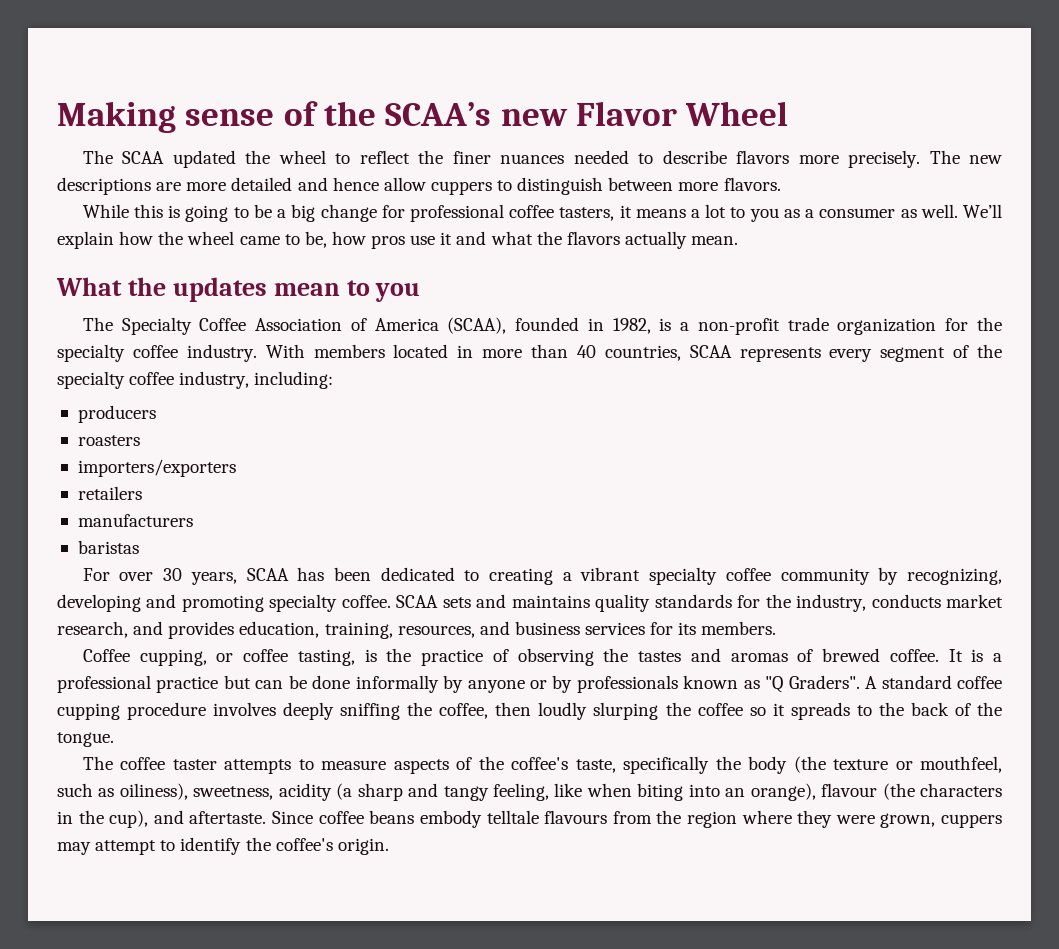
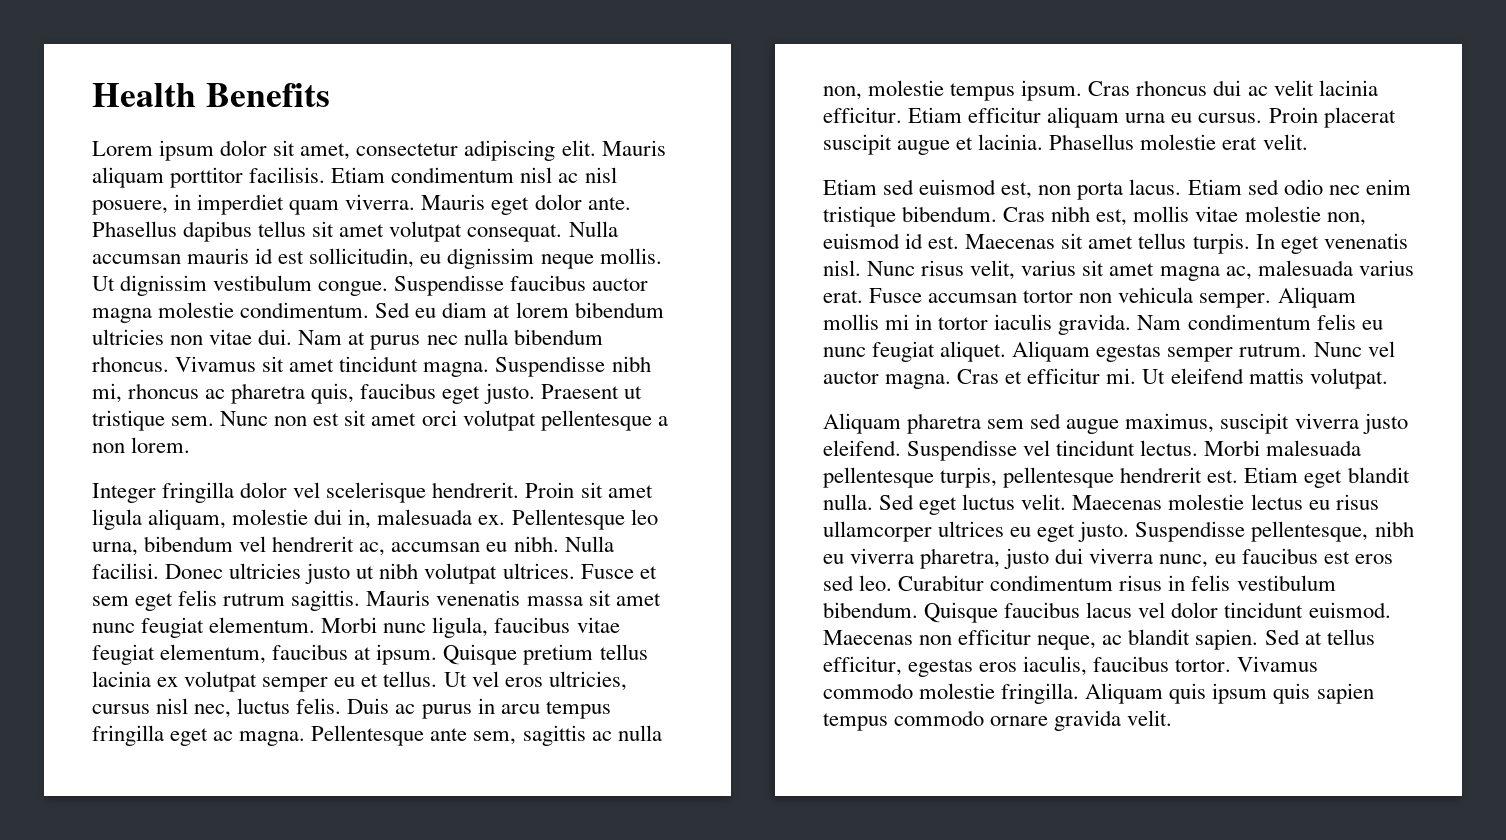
- Making sense of the SCAA’s new Flavor Wheel
- The SCAA updated the wheel to reflect the finer nuances needed to describe flavors more precisely. The new descriptions are more detailed and hence allow cuppers to distinguish between more flavors.
- While this is going to be a big change for professional coffee tasters, it means a lot to you as a consumer as well. We’ll explain how the wheel came to be, how pros use it and what the flavors actually mean.
- What the updates mean to you
- The Specialty Coffee Association of America (SCAA), founded in 1982, is a non-profit trade organization for the specialty coffee industry. With members located in more than 40 countries, SCAA represents every segment of the specialty coffee industry, including:
- producers
- roasters
- importers/exporters
- retailers
- manufacturers
- baristas
- For over 30 years, SCAA has been dedicated to creating a vibrant specialty coffee community by recognizing, developing and promoting specialty coffee. SCAA sets and maintains quality standards for the industry, conducts market research, and provides education, training, resources, and business services for its members.
- Coffee cupping, or coffee tasting, is the practice of observing the tastes and aromas of brewed coffee. It is a professional practice but can be done informally by anyone or by professionals known as "Q Graders". A standard coffee cupping procedure involves deeply sniffing the coffee, then loudly slurping the coffee so it spreads to the back of the tongue.
- The coffee taster attempts to measure aspects of the coffee's taste, specifically the body (the texture or mouthfeel, such as oiliness), sweetness, acidity (a sharp and tangy feeling, like when biting into an orange), flavour (the characters in the cup), and aftertaste. Since coffee beans embody telltale flavours from the region where they were grown, cuppers may attempt to identify the coffee's origin.
+ Health Benefits
+ Lorem ipsum dolor sit amet, consectetur adipiscing elit. Mauris aliquam porttitor facilisis. Etiam condimentum nisl ac nisl posuere, in imperdiet quam viverra. Mauris eget dolor ante. Phasellus dapibus tellus sit amet volutpat consequat. Nulla accumsan mauris id est sollicitudin, eu dignissim neque mollis. Ut dignissim vestibulum congue. Suspendisse faucibus auctor magna molestie condimentum. Sed eu diam at lorem bibendum ultricies non vitae dui. Nam at purus nec nulla bibendum rhoncus. Vivamus sit amet tincidunt magna. Suspendisse nibh mi, rhoncus ac pharetra quis, faucibus eget justo. Praesent ut tristique sem. Nunc non est sit amet orci volutpat pellentesque a non lorem.
+ Integer fringilla dolor vel scelerisque hendrerit. Proin sit amet ligula aliquam, molestie dui in, malesuada ex. Pellentesque leo urna, bibendum vel hendrerit ac, accumsan eu nibh. Nulla facilisi. Donec ultricies justo ut nibh volutpat ultrices. Fusce et sem eget felis rutrum sagittis. Mauris venenatis massa sit amet nunc feugiat elementum. Morbi nunc ligula, faucibus vitae feugiat elementum, faucibus at ipsum. Quisque pretium tellus lacinia ex volutpat semper eu et tellus. Ut vel eros ultricies, cursus nisl nec, luctus felis. Duis ac purus in arcu tempus fringilla eget ac magna. Pellentesque ante sem, sagittis ac nulla non, molestie tempus ipsum. Cras rhoncus dui ac velit lacinia efficitur. Etiam efficitur aliquam urna eu cursus. Proin placerat suscipit augue et lacinia. Phasellus molestie erat velit.
+ Etiam sed euismod est, non porta lacus. Etiam sed odio nec enim tristique bibendum. Cras nibh est, mollis vitae molestie non, euismod id est. Maecenas sit amet tellus turpis. In eget venenatis nisl. Nunc risus velit, varius sit amet magna ac, malesuada varius erat. Fusce accumsan tortor non vehicula semper. Aliquam mollis mi in tortor iaculis gravida. Nam condimentum felis eu nunc feugiat aliquet. Aliquam egestas semper rutrum. Nunc vel auctor magna. Cras et efficitur mi. Ut eleifend mattis volutpat.
+ Aliquam pharetra sem sed augue maximus, suscipit viverra justo eleifend. Suspendisse vel tincidunt lectus. Morbi malesuada pellentesque turpis, pellentesque hendrerit est. Etiam eget blandit nulla. Sed eget luctus velit. Maecenas molestie lectus eu risus ullamcorper ultrices eu eget justo. Suspendisse pellentesque, nibh eu viverra pharetra, justo dui viverra nunc, eu faucibus est eros sed leo. Curabitur condimentum risus in felis vestibulum bibendum. Quisque faucibus lacus vel dolor tincidunt euismod. Maecenas non efficitur neque, ac blandit sapien. Sed at tellus efficitur, egestas eros iaculis, faucibus tortor. Vivamus commodo molestie fringilla. Aliquam quis ipsum quis sapien tempus commodo ornare gravida velit.

